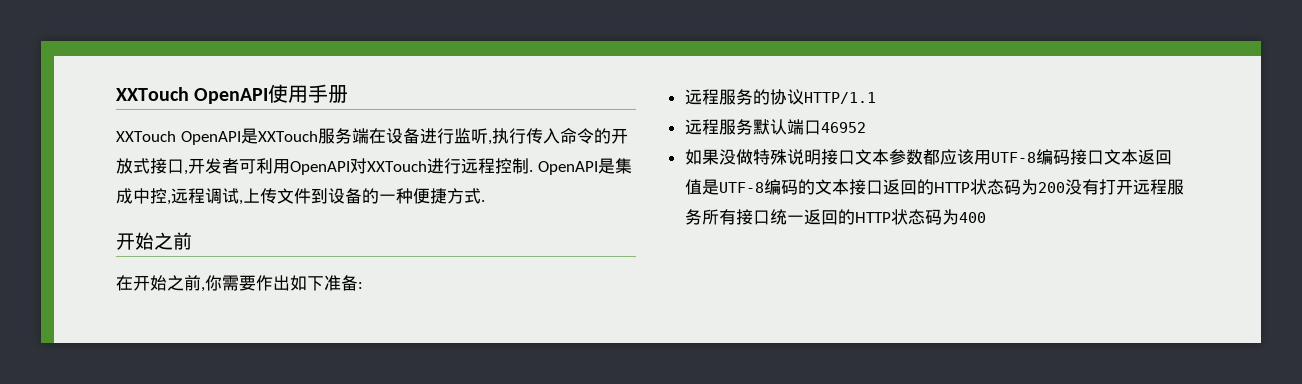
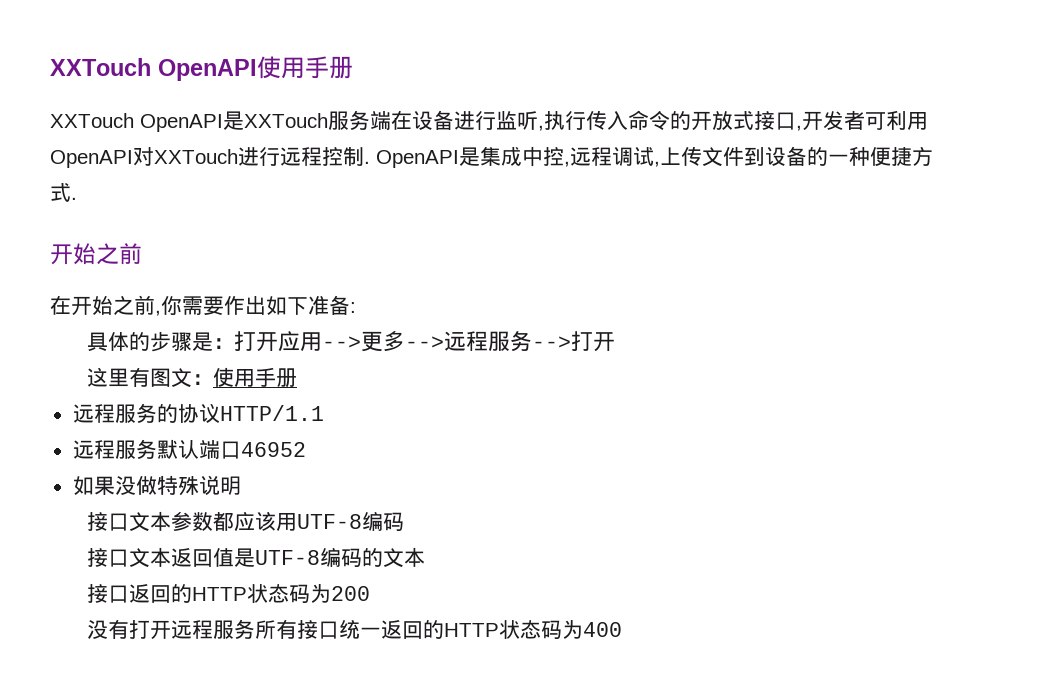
+ 具体的步骤是：打开应用-->更多-->远程服务-->打开
+ 这里有图文：使用手册
- 如果没做特殊说明接口文本参数都应该用UTF-8编码接口文本返回值是UTF-8编码的文本接口返回的HTTP状态码为200没有打开远程服务所有接口统一返回的HTTP状态码为400
+ 如果没做特殊说明
+ 接口文本参数都应该用UTF-8编码
+ 接口文本返回值是UTF-8编码的文本
+ 接口返回的HTTP状态码为200
+ 没有打开远程服务所有接口统一返回的HTTP状态码为400

